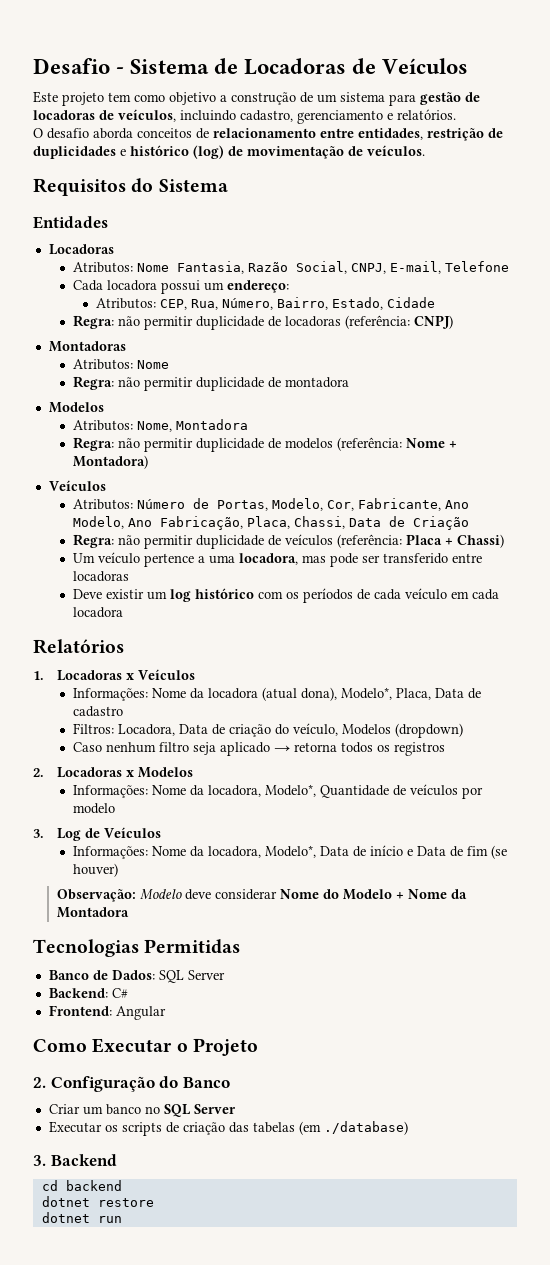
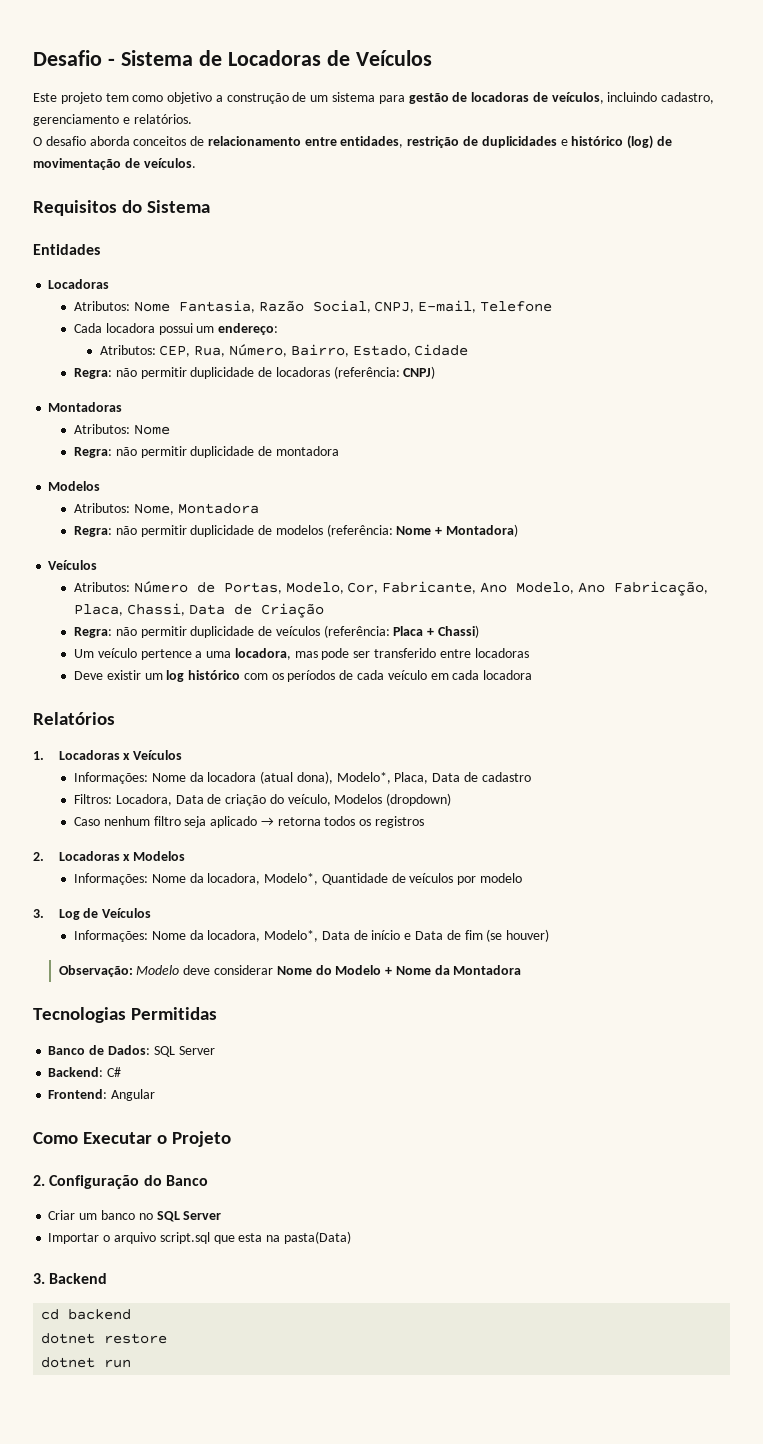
- Executar os scripts de criação das tabelas (em ./database)
+ Importar o arquivo script.sql que esta na pasta(Data)

